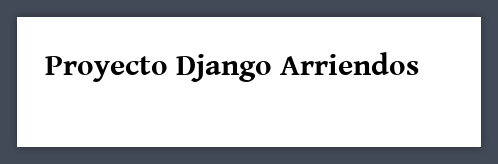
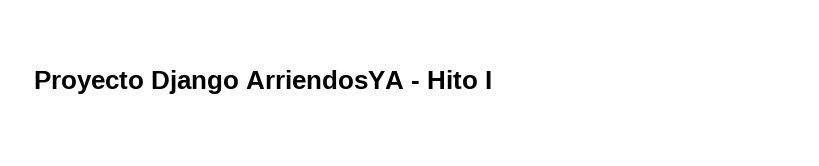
- Proyecto Django Arriendos
+ Proyecto Django ArriendosYA - Hito I

